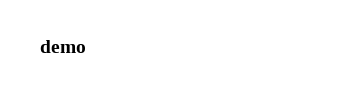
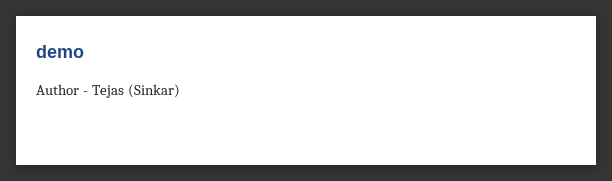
+ Author - Tejas (Sinkar)

